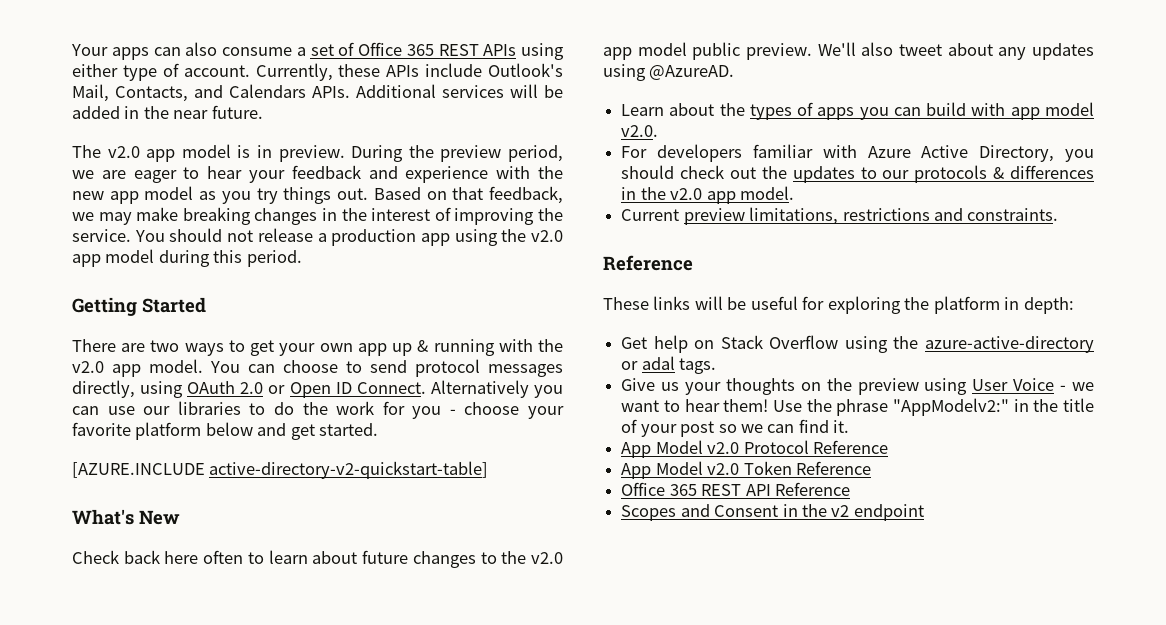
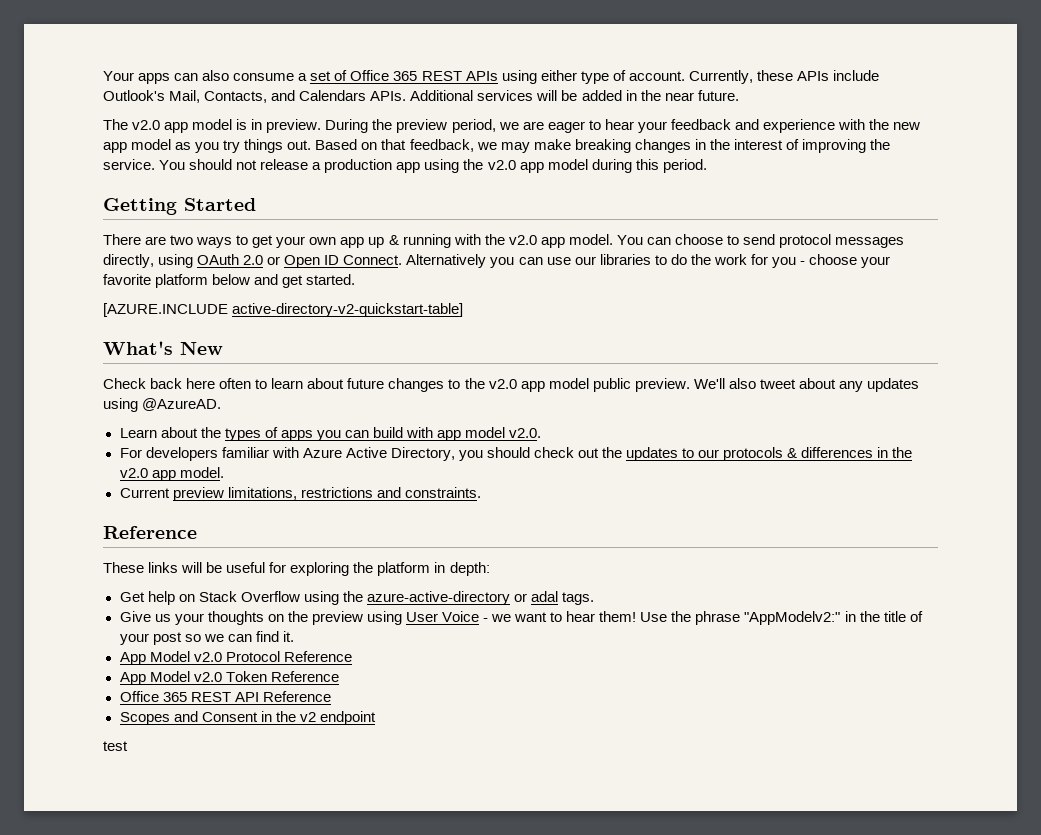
+ test

